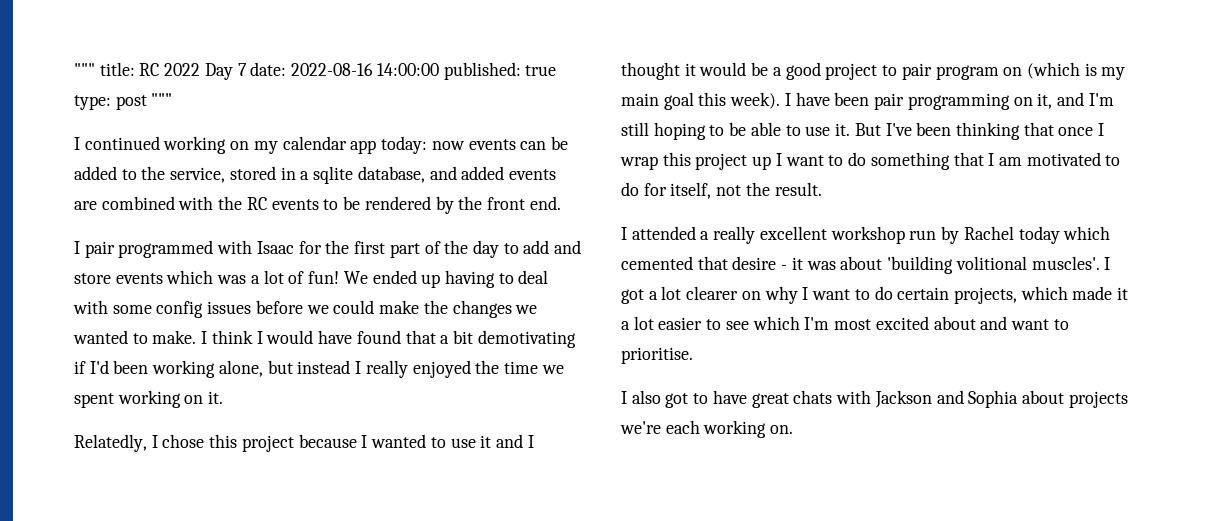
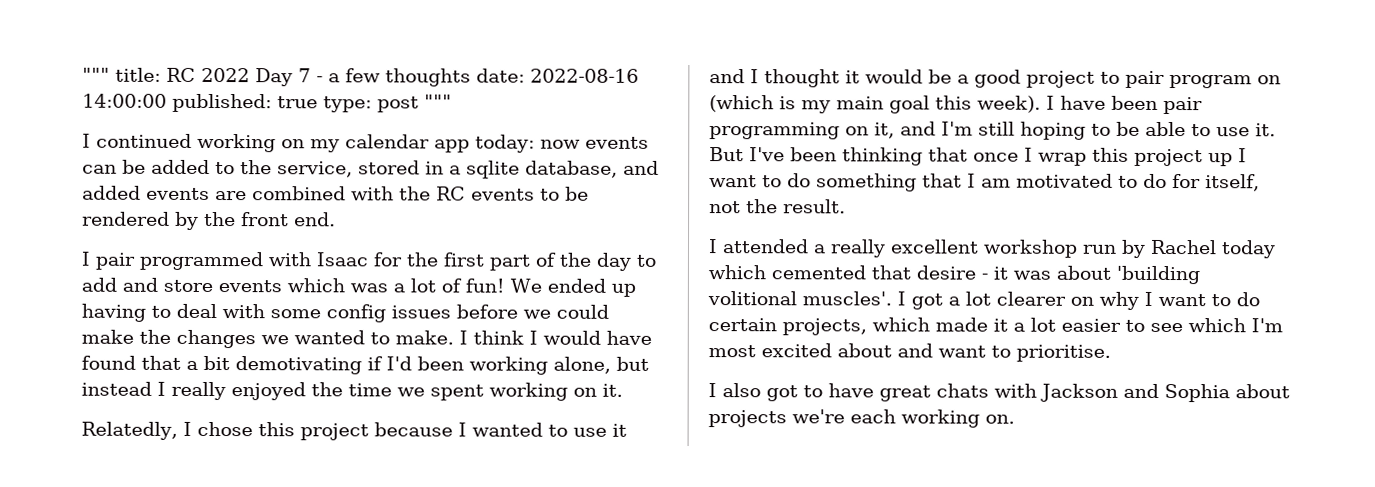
- """ title: RC 2022 Day 7 date: 2022-08-16 14:00:00 published: true type: post """
+ """ title: RC 2022 Day 7 - a few thoughts date: 2022-08-16 14:00:00 published: true type: post """

